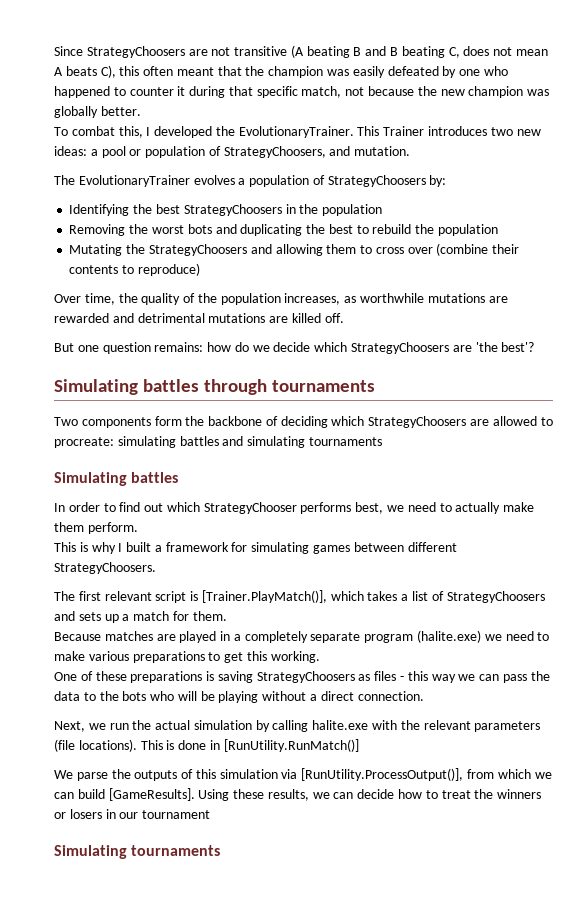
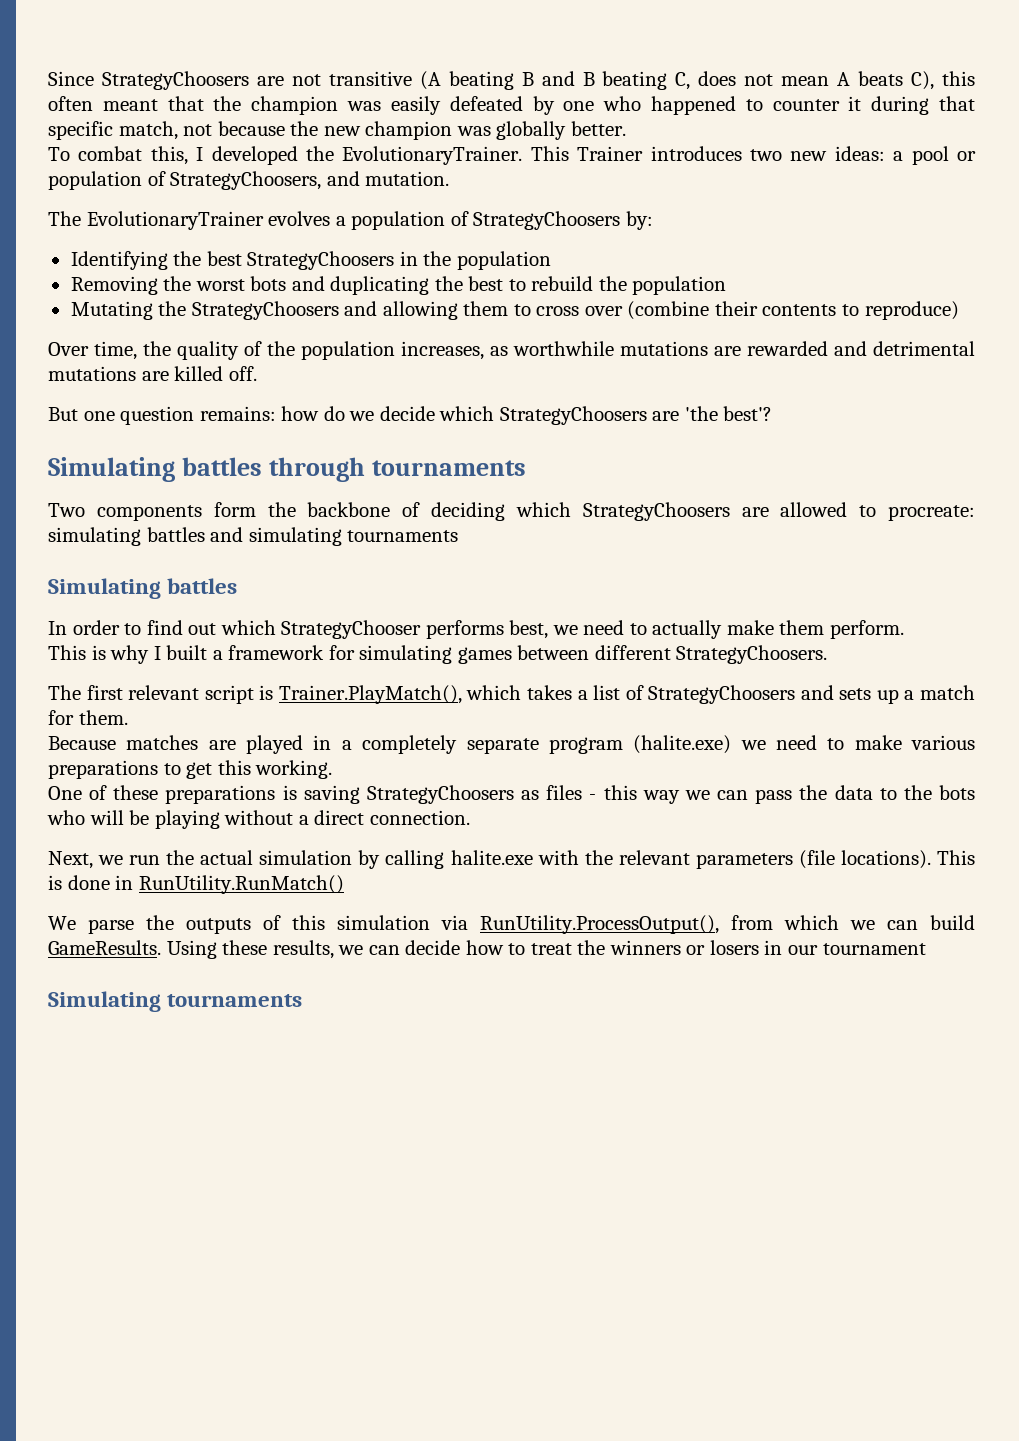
- The first relevant script is [Trainer.PlayMatch()], which takes a list of StrategyChoosers and sets up a match for them.
+ The first relevant script is Trainer.PlayMatch(), which takes a list of StrategyChoosers and sets up a match for them.
- This is done in [RunUtility.RunMatch()]
+ This is done in RunUtility.RunMatch()
- We parse the outputs of this simulation via [RunUtility.ProcessOutput()], from which we can build [GameResults].
+ We parse the outputs of this simulation via RunUtility.ProcessOutput(), from which we can build GameResults.

